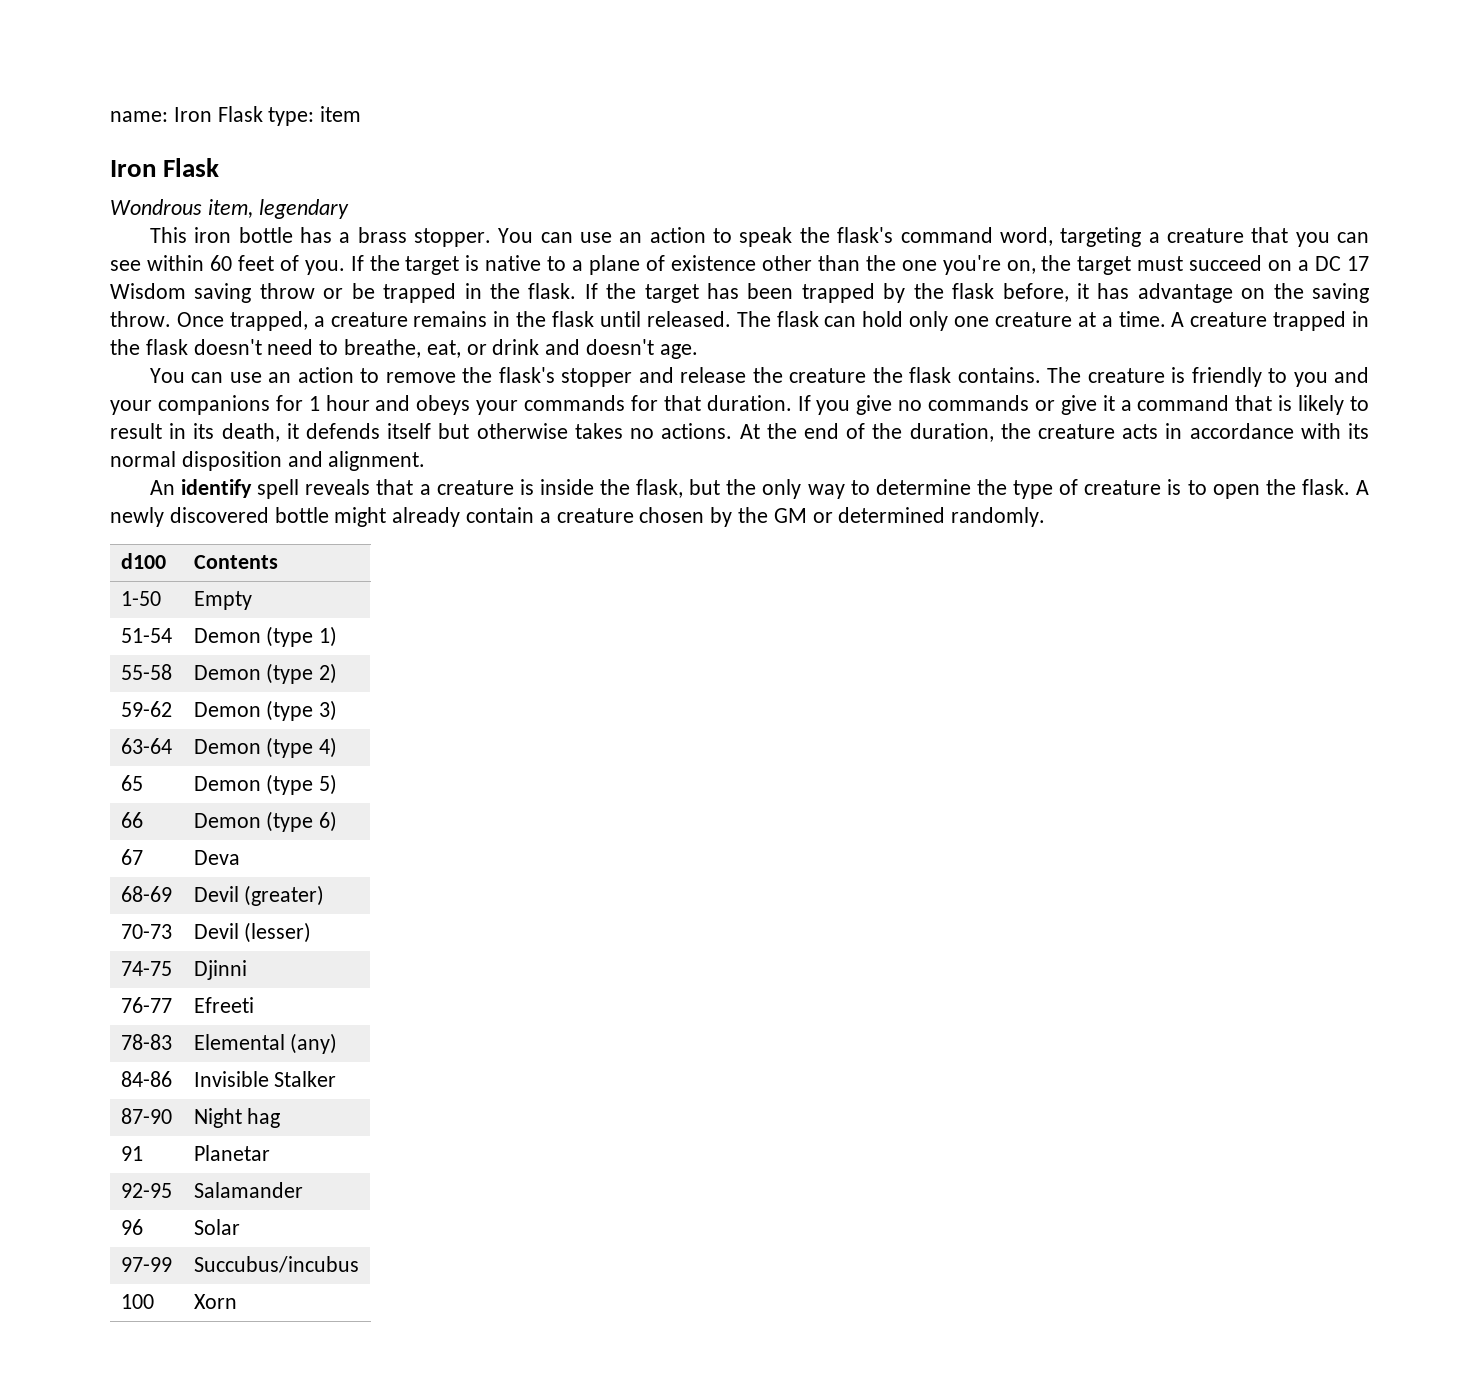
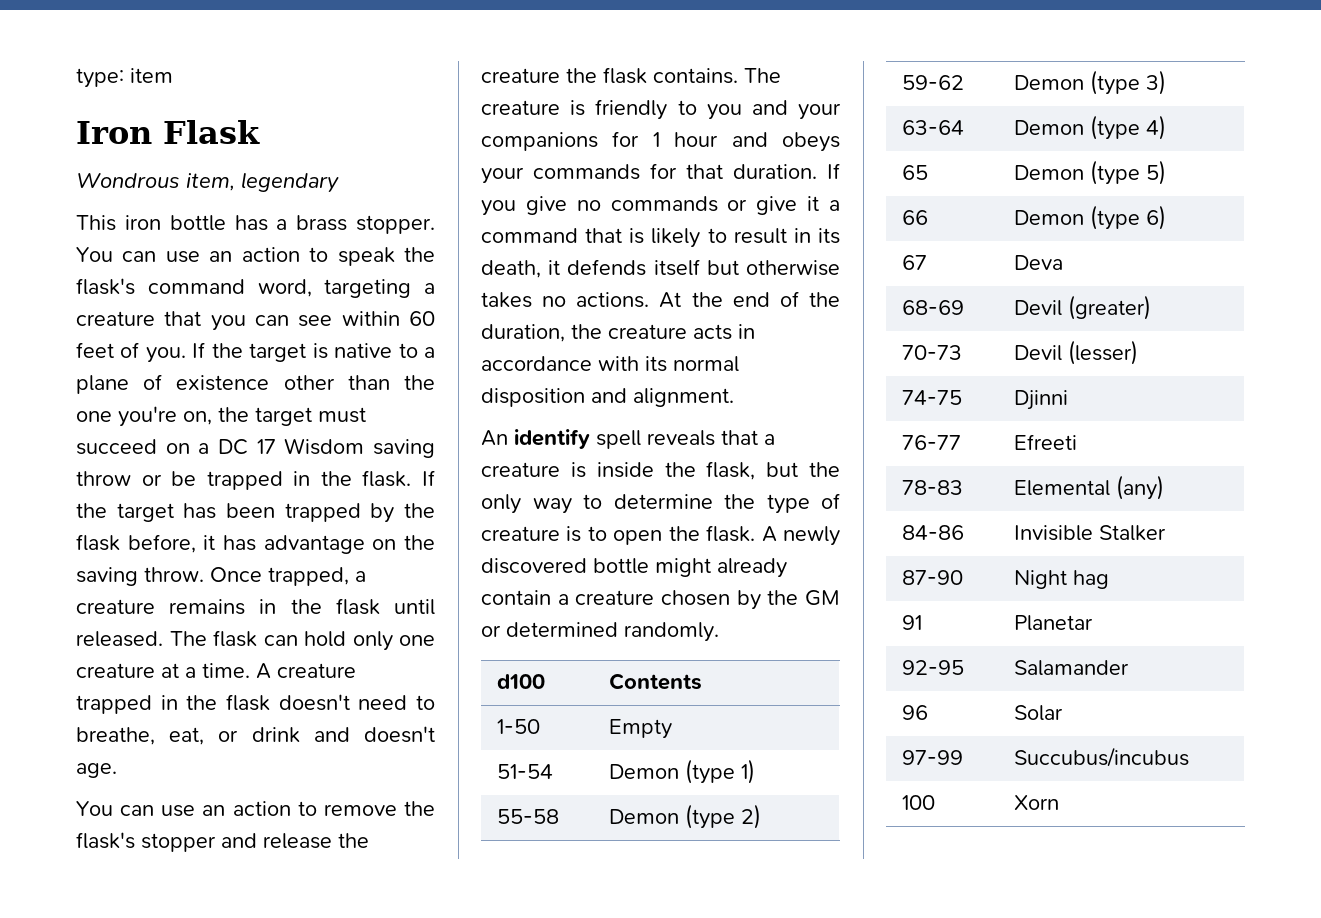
- name: Iron Flask type: item
+ type: item

